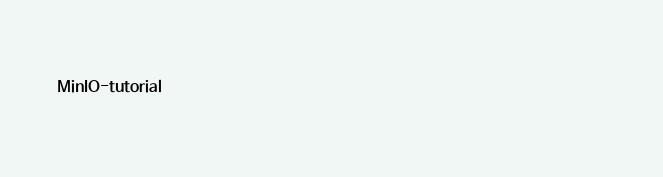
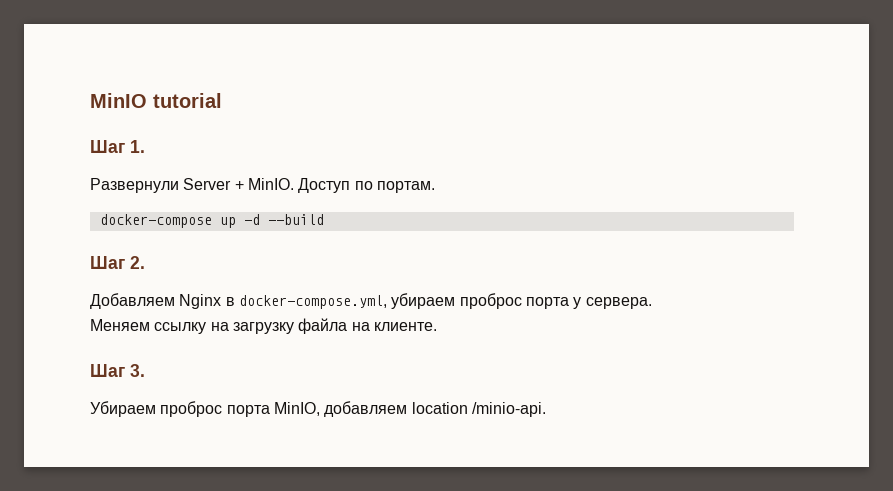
- MinIO-tutorial
+ MinIO tutorial
+ Шаг 1.
+ Развернули Server + MinIO. Доступ по портам.
+ docker-compose up -d --build
+ Шаг 2.
+ Добавляем Nginx в docker-compose.yml, убираем проброс порта у сервера.
+ Меняем ссылку на загрузку файла на клиенте.
+ Шаг 3.
+ Убираем проброс порта MinIO, добавляем location /minio-api.

